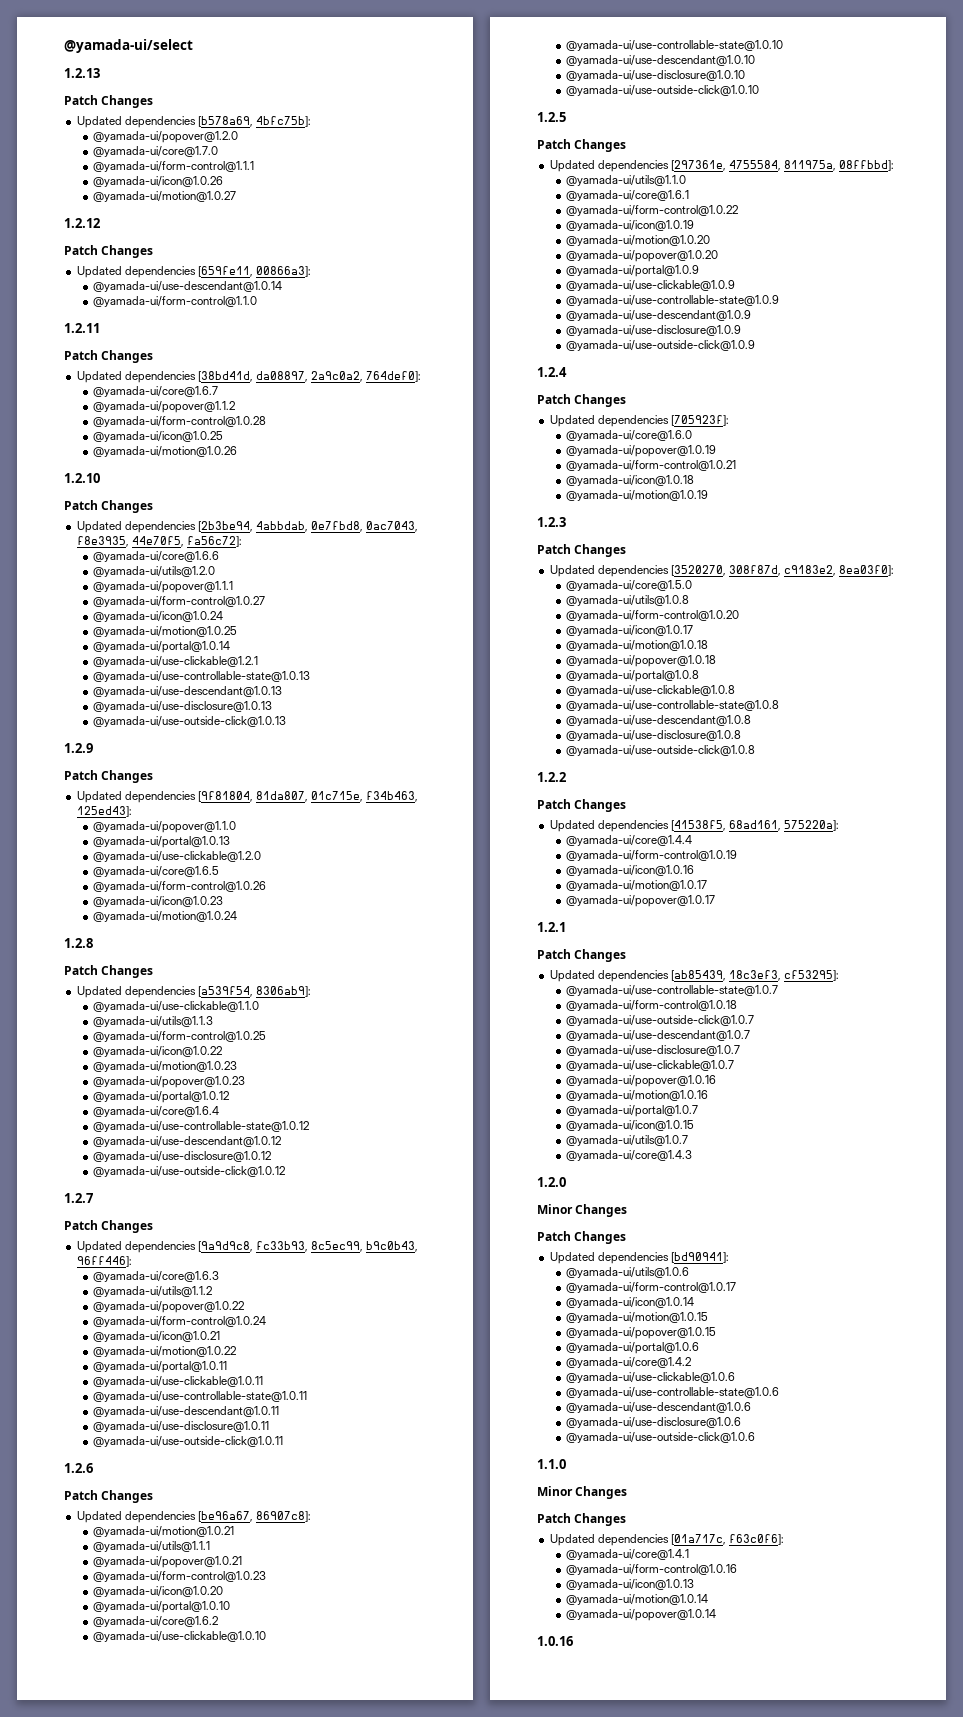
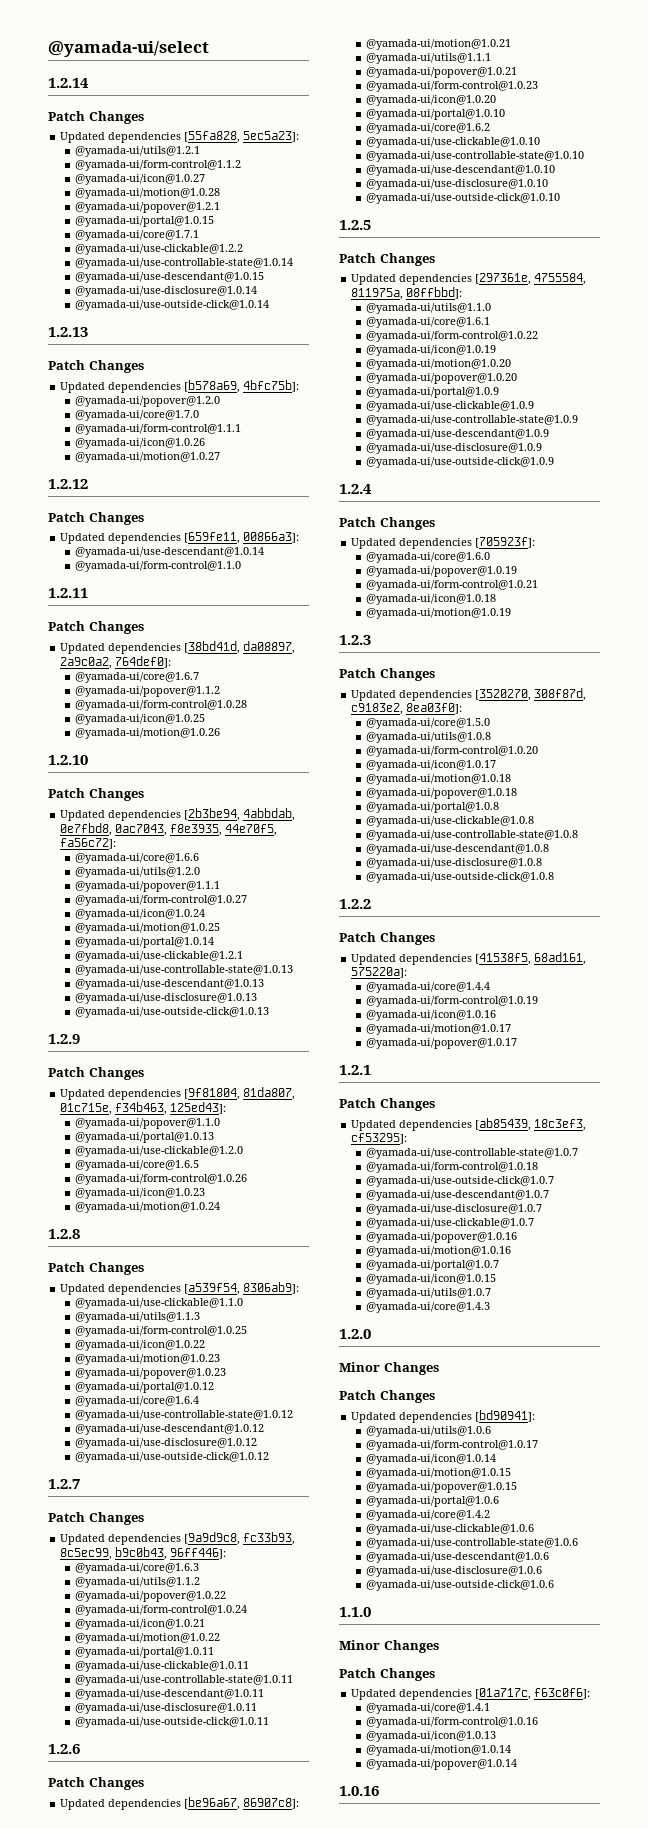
+ 1.2.14
+ Patch Changes
+ Updated dependencies [55fa828, 5ec5a23]:
+ @yamada-ui/utils@1.2.1
+ @yamada-ui/form-control@1.1.2
+ @yamada-ui/icon@1.0.27
+ @yamada-ui/motion@1.0.28
+ @yamada-ui/popover@1.2.1
+ @yamada-ui/portal@1.0.15
+ @yamada-ui/core@1.7.1
+ @yamada-ui/use-clickable@1.2.2
+ @yamada-ui/use-controllable-state@1.0.14
+ @yamada-ui/use-descendant@1.0.15
+ @yamada-ui/use-disclosure@1.0.14
+ @yamada-ui/use-outside-click@1.0.14

